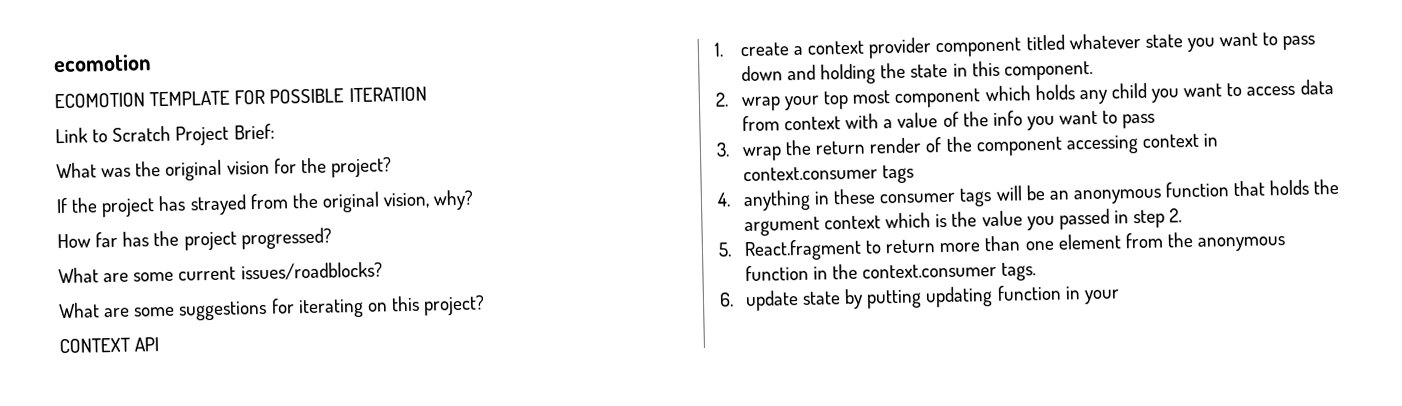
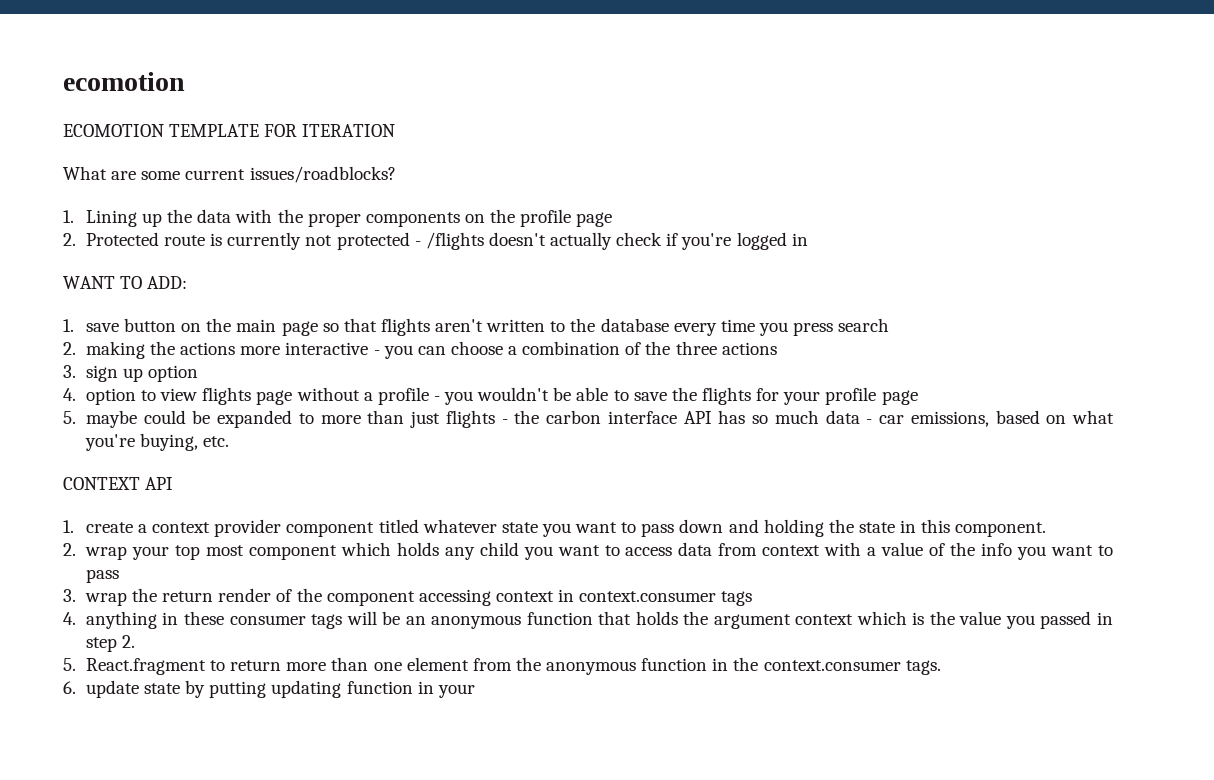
- ECOMOTION TEMPLATE FOR POSSIBLE ITERATION
+ ECOMOTION TEMPLATE FOR ITERATION
- Link to Scratch Project Brief:
- What was the original vision for the project?
- If the project has strayed from the original vision, why?
- How far has the project progressed?
- What are some suggestions for iterating on this project?
+ 1. Lining up the data with the proper components on the profile page
+ 2. Protected route is currently not protected - /flights doesn't actually check if you're logged in
+ WANT TO ADD:
+ 1. save button on the main page so that flights aren't written to the database every time you press search
+ 2. making the actions more interactive - you can choose a combination of the three actions
+ 3. sign up option
+ 4. option to view flights page without a profile - you wouldn't be able to save the flights for your profile page
+ 5. maybe could be expanded to more than just flights - the carbon interface API has so much data - car emissions, based on what you're buying, etc.

